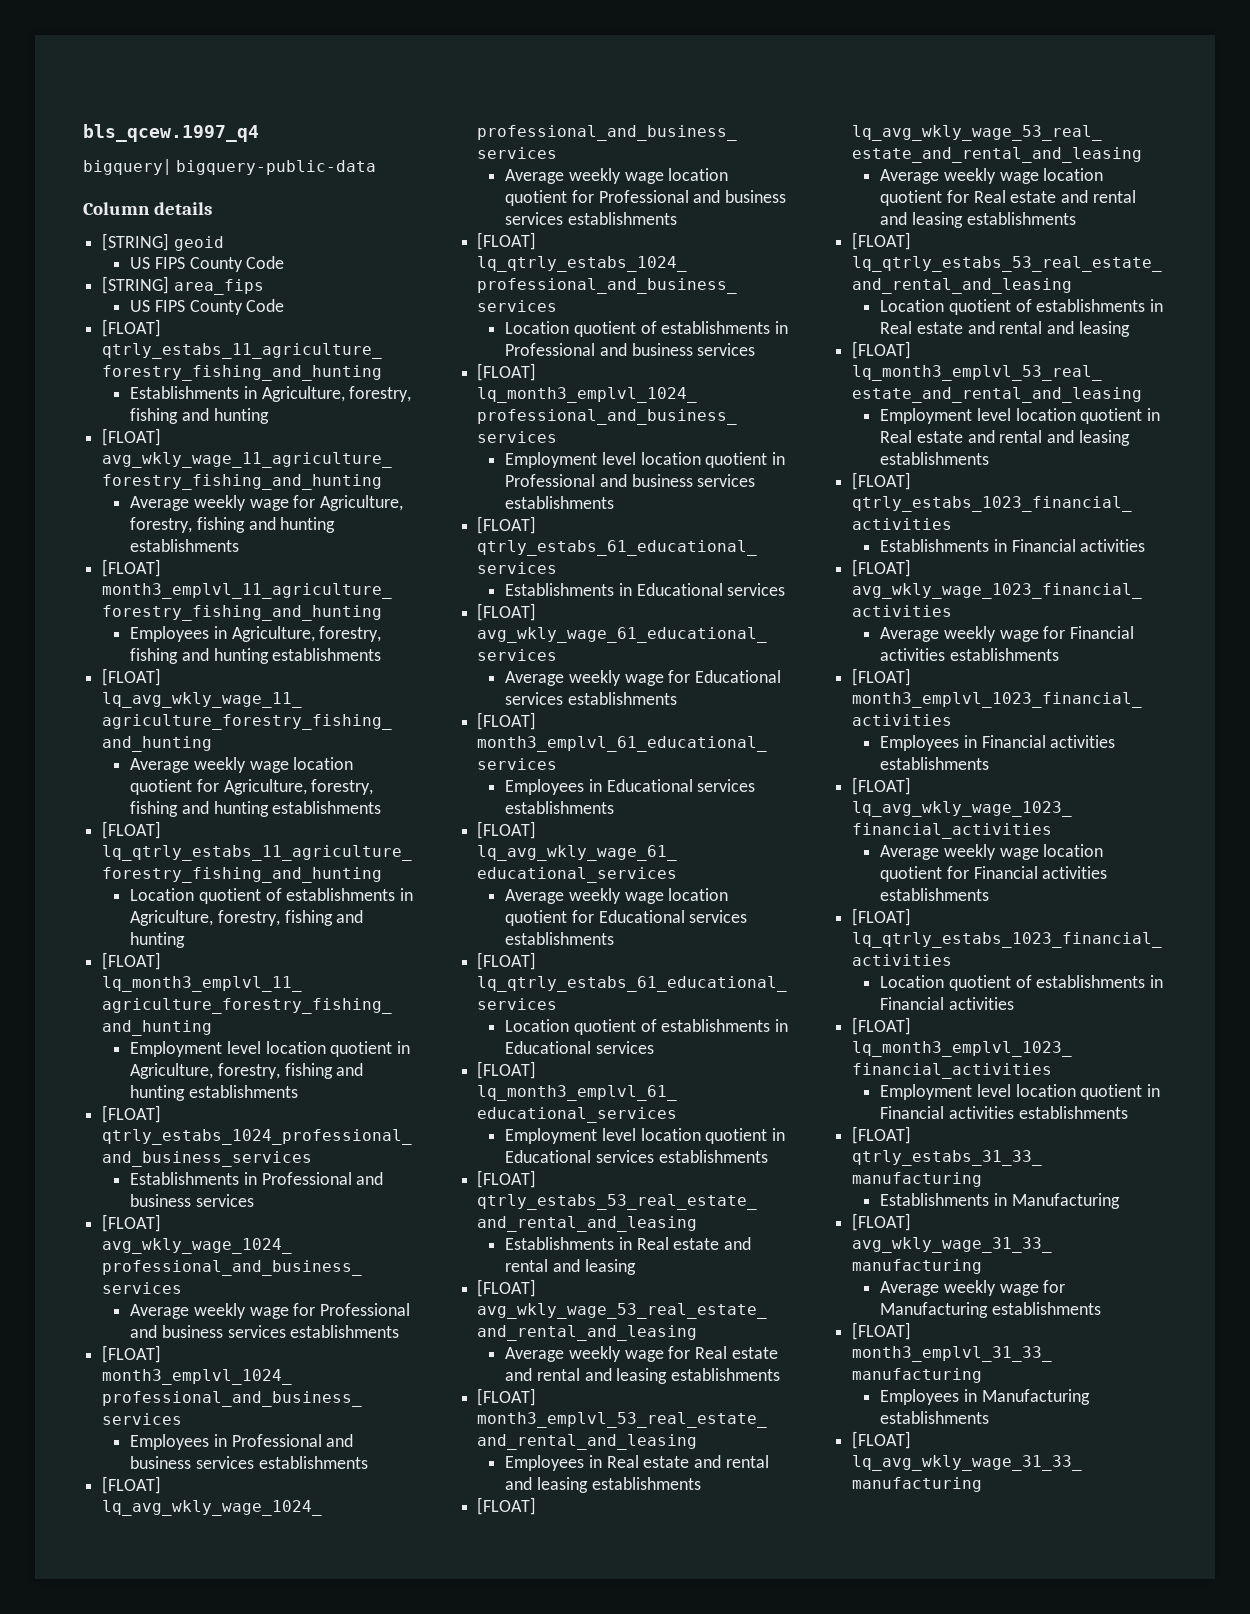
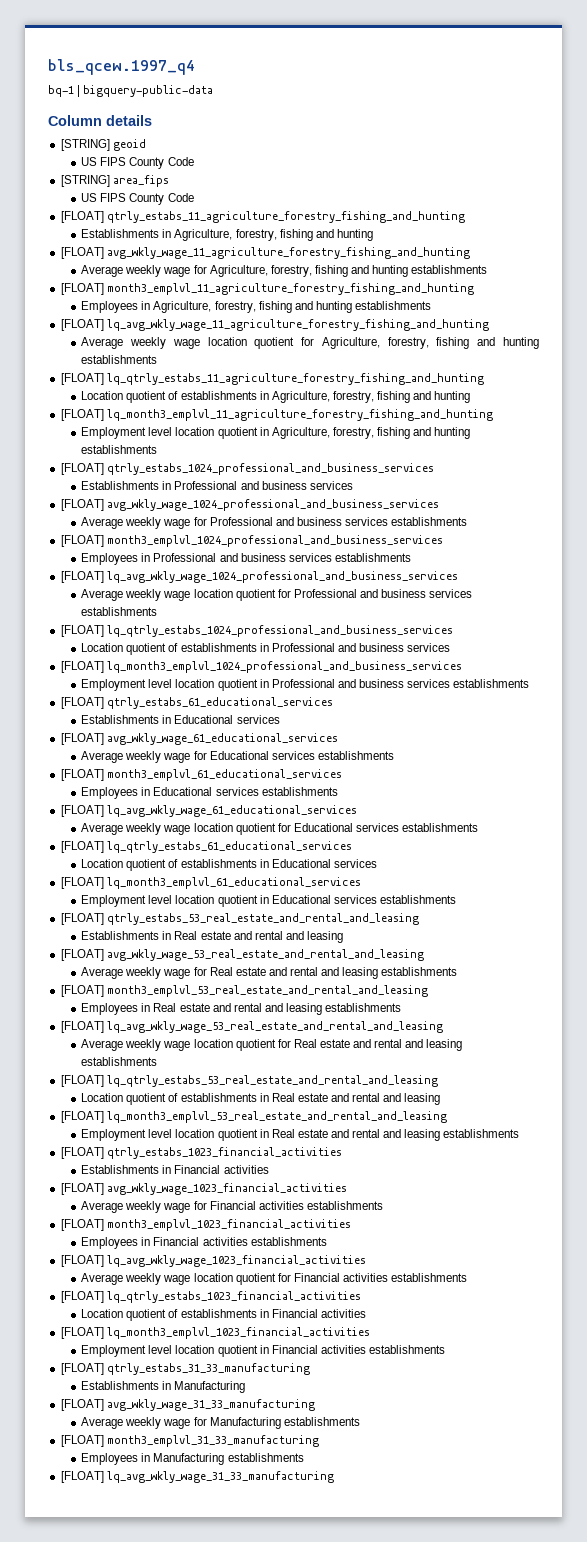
- bigquery| bigquery-public-data
+ bq-1 | bigquery-public-data

